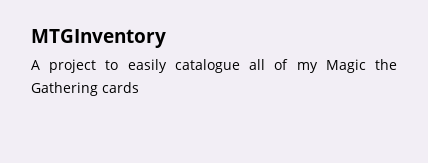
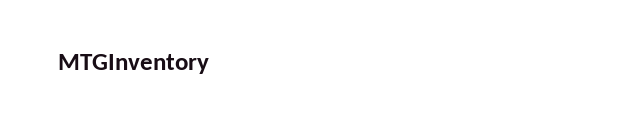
- A project to easily catalogue all of my Magic the Gathering cards

